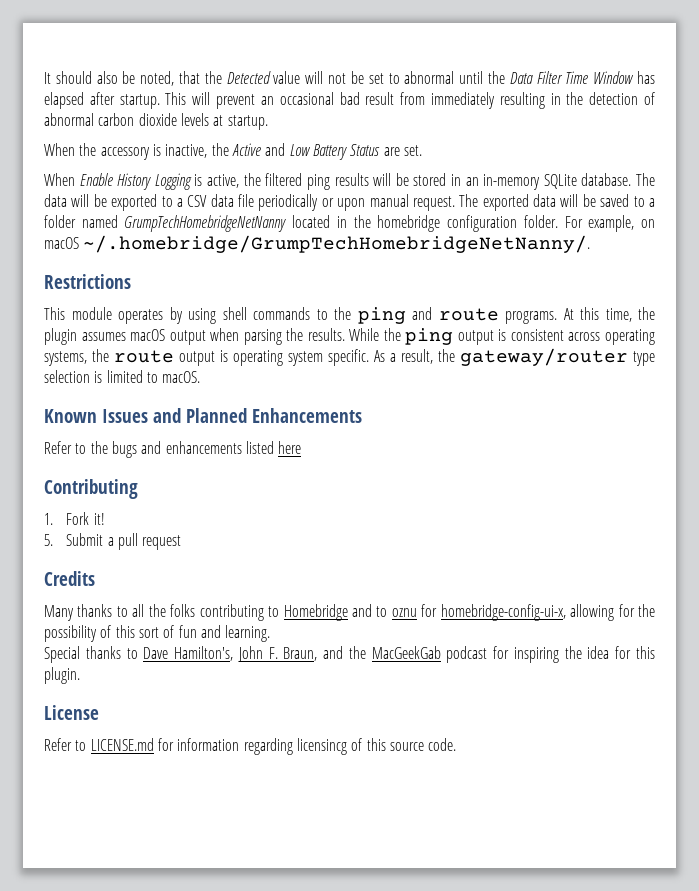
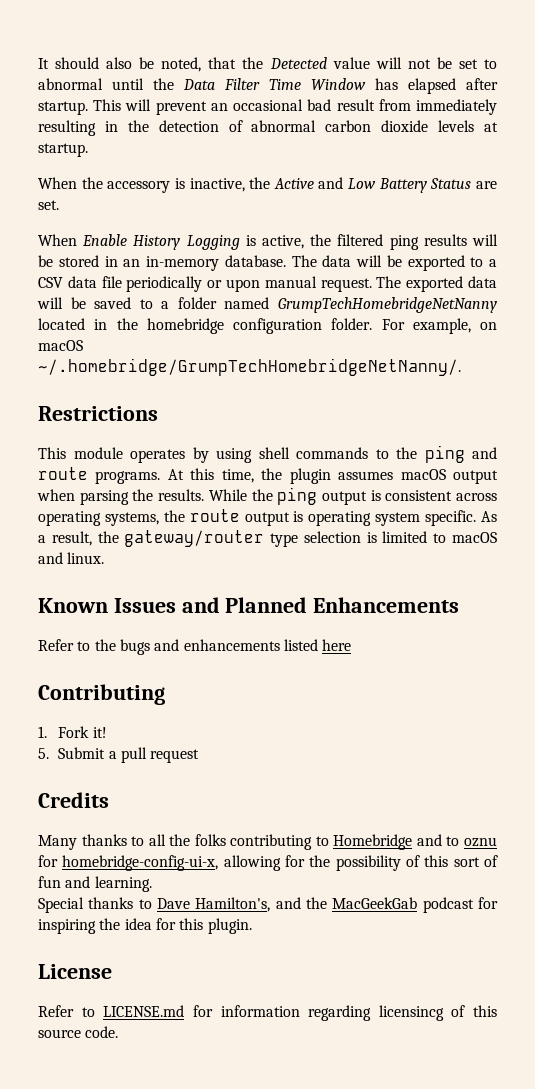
- When Enable History Logging is active, the filtered ping results will be stored in an in-memory SQLite database.
+ When Enable History Logging is active, the filtered ping results will be stored in an in-memory database.
- As a result, the gateway/router type selection is limited to macOS.
+ As a result, the gateway/router type selection is limited to macOS and linux.
- Special thanks to Dave Hamilton's, John F. Braun, and the MacGeekGab podcast for inspiring the idea for this plugin.
+ Special thanks to Dave Hamilton's, and the MacGeekGab podcast for inspiring the idea for this plugin.

